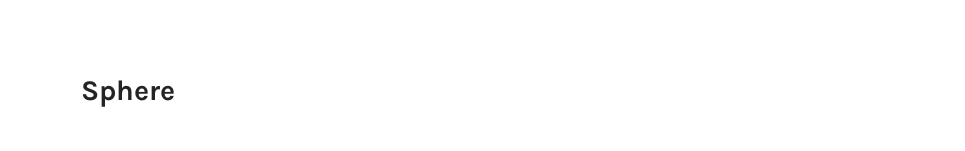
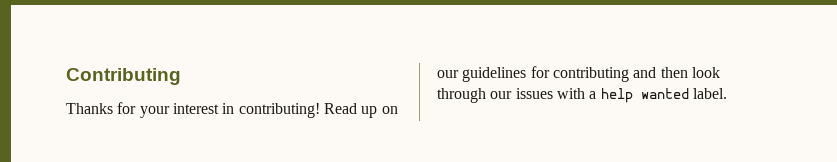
- Sphere
+ Contributing
+ Thanks for your interest in contributing! Read up on our guidelines for contributing and then look through our issues with a help wanted label.

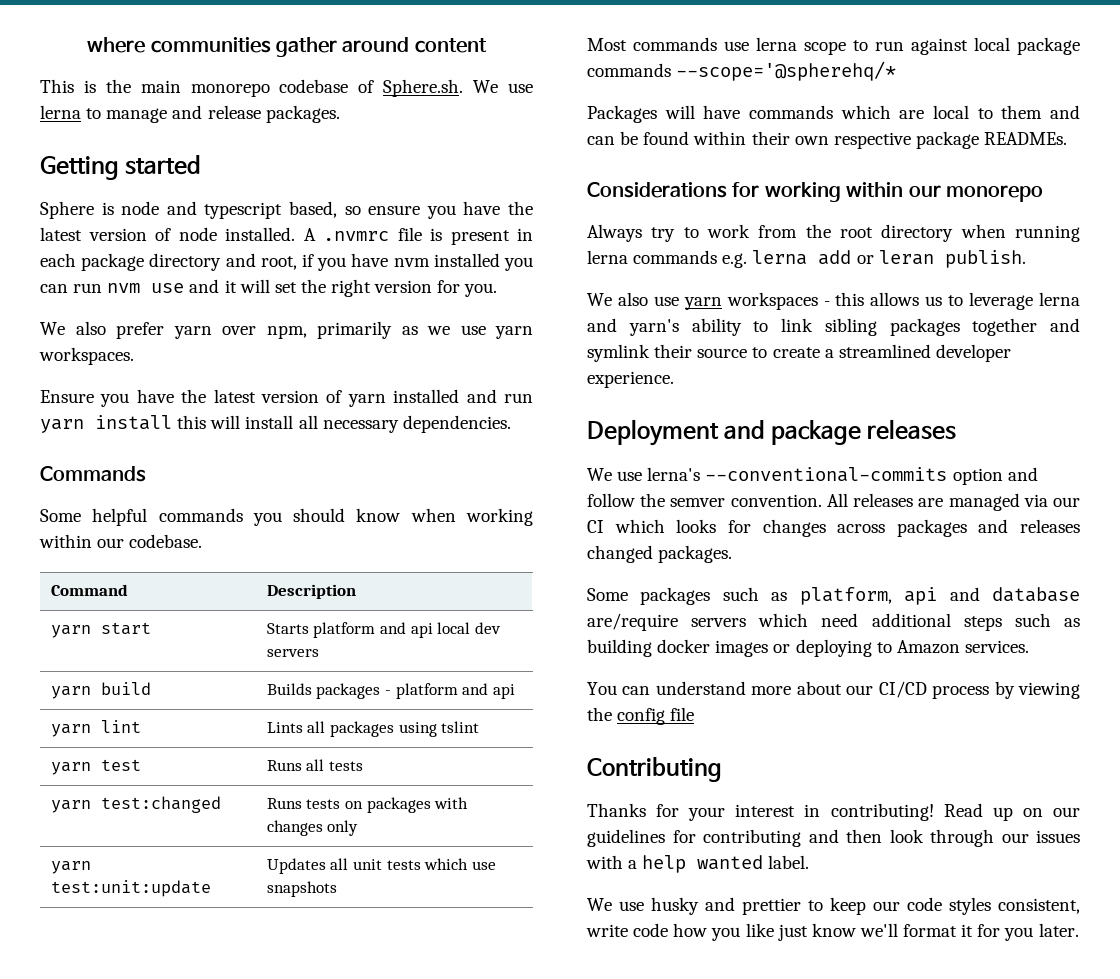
+ where communities gather around content
+ This is the main monorepo codebase of Sphere.sh. We use lerna to manage and release packages.
+ Getting started
+ Sphere is node and typescript based, so ensure you have the latest version of node installed. A .nvmrc file is present in each package directory and root, if you have nvm installed you can run nvm use and it will set the right version for you.
+ We also prefer yarn over npm, primarily as we use yarn workspaces.
+ Ensure you have the latest version of yarn installed and run yarn install this will install all necessary dependencies.
+ Commands
+ Some helpful commands you should know when working within our codebase.
+ Command | Description
+ yarn start | Starts platform and api local dev servers
+ yarn build | Builds packages - platform and api
+ yarn lint | Lints all packages using tslint
+ yarn test | Runs all tests
+ yarn test:changed | Runs tests on packages with changes only
+ yarn test:unit:update | Updates all unit tests which use snapshots
+ Most commands use lerna scope to run against local package commands --scope='@spherehq/*
+ Packages will have commands which are local to them and can be found within their own respective package READMEs.
+ Considerations for working within our monorepo
+ Always try to work from the root directory when running lerna commands e.g. lerna add or leran publish.
+ We also use yarn workspaces - this allows us to leverage lerna and yarn's ability to link sibling packages together and symlink their source to create a streamlined developer experience.
+ Deployment and package releases
+ We use lerna's --conventional-commits option and follow the semver convention. All releases are managed via our CI which looks for changes across packages and releases changed packages.
+ Some packages such as platform, api and database are/require servers which need additional steps such as building docker images or deploying to Amazon services.
+ You can understand more about our CI/CD process by viewing the config file
+ We use husky and prettier to keep our code styles consistent, write code how you like just know we'll format it for you later.

